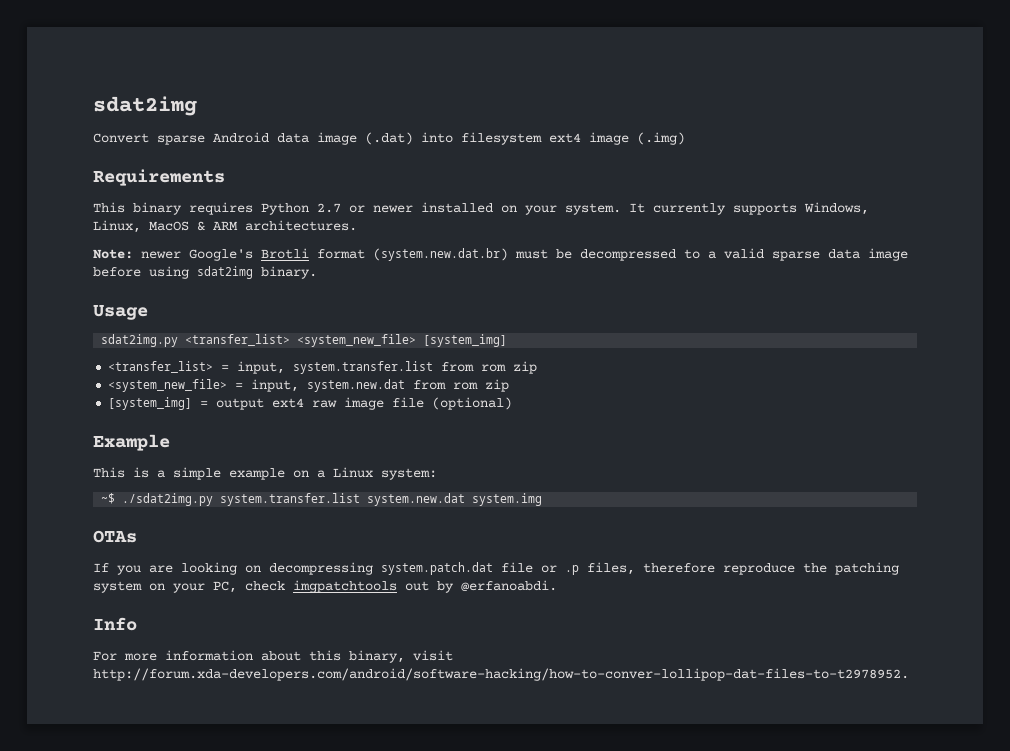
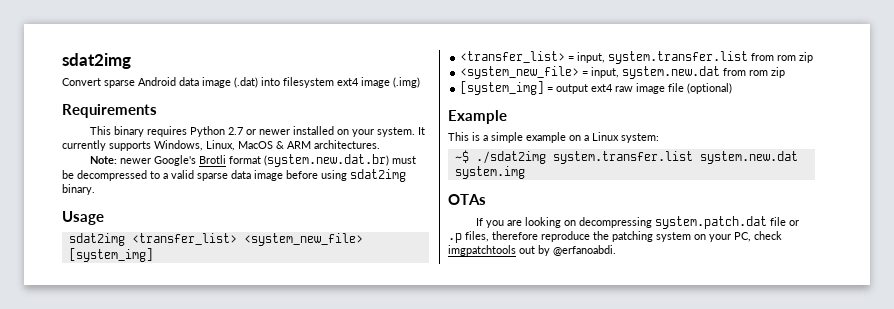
- sdat2img.py <transfer_list> <system_new_file> [system_img]
+ sdat2img <transfer_list> <system_new_file> [system_img]
- ~$ ./sdat2img.py system.transfer.list system.new.dat system.img
+ ~$ ./sdat2img system.transfer.list system.new.dat system.img
- Info
- For more information about this binary, visit http://forum.xda-developers.com/android/software-hacking/how-to-conver-lollipop-dat-files-to-t2978952.

